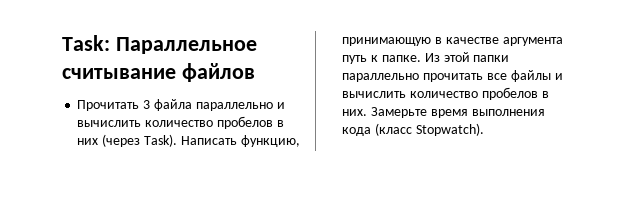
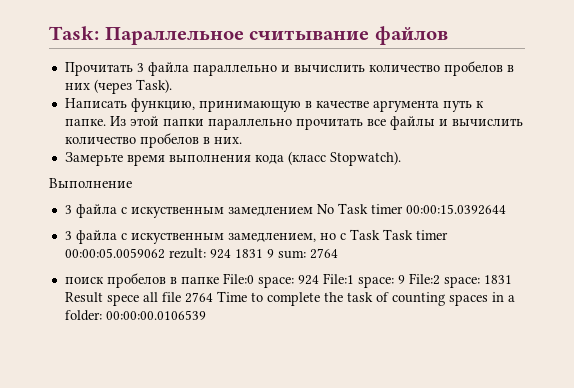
- Прочитать 3 файла параллельно и вычислить количество пробелов в них (через Task). Написать функцию, принимающую в качестве аргумента путь к папке.
+ Прочитать 3 файла параллельно и вычислить количество пробелов в них (через Task).
+ Написать функцию, принимающую в качестве аргумента путь к папке.
- Из этой папки параллельно прочитать все файлы и вычислить количество пробелов в них. Замерьте время выполнения кода (класс Stopwatch).
+ Из этой папки параллельно прочитать все файлы и вычислить количество пробелов в них.
+ Замерьте время выполнения кода (класс Stopwatch).
+ Выполнение
+ 3 файла с искуственным замедлением No Task timer 00:00:15.0392644
+ 3 файла с искуственным замедлением, но c Task Task timer 00:00:05.0059062 rezult: 924 1831 9 sum: 2764
+ поиск пробелов в папке File:0 space: 924 File:1 space: 9 File:2 space: 1831 Result spece all file 2764 Time to complete the task of counting spaces in a folder: 00:00:00.0106539

